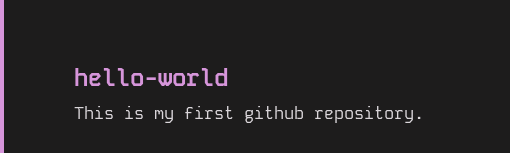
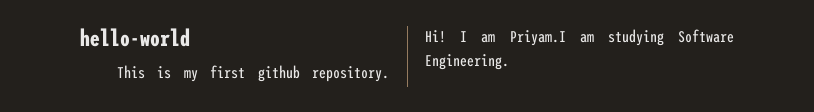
+ Hi! I am Priyam.I am studying Software Engineering.

